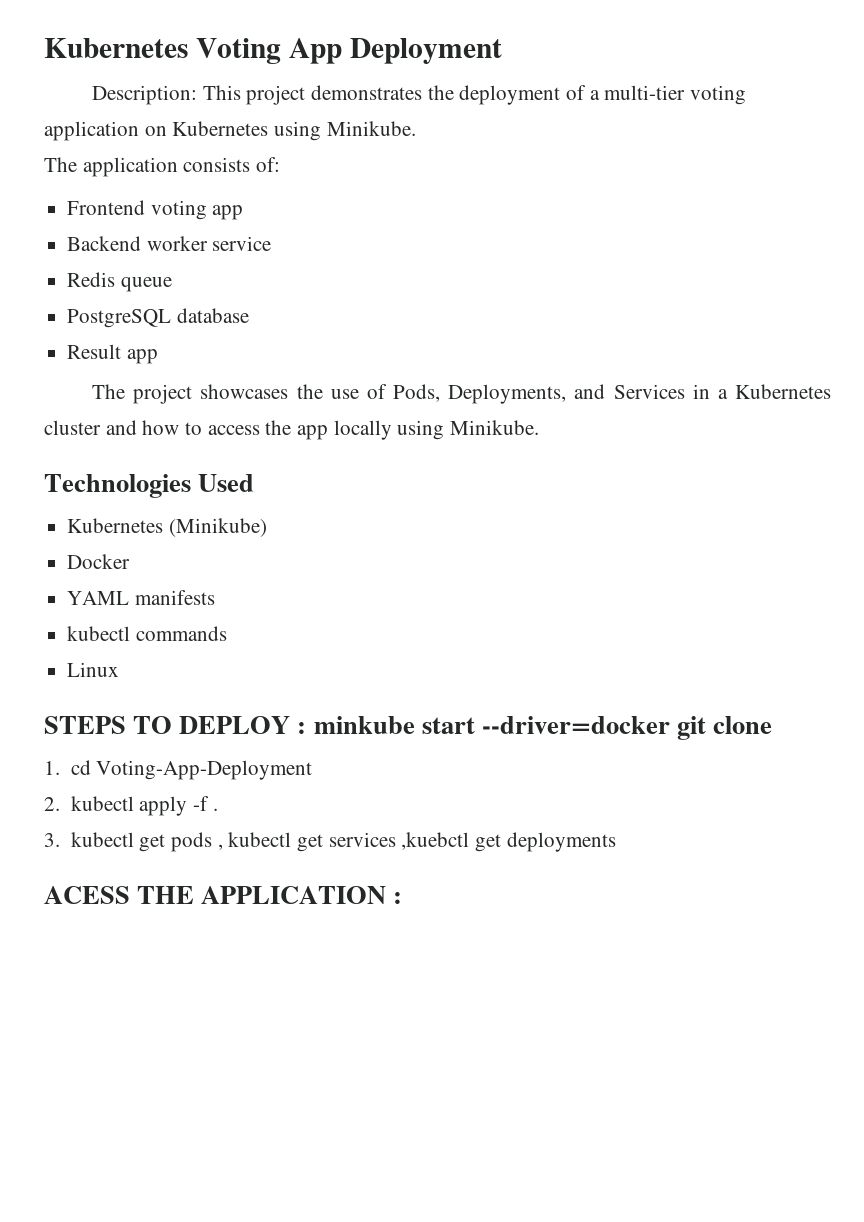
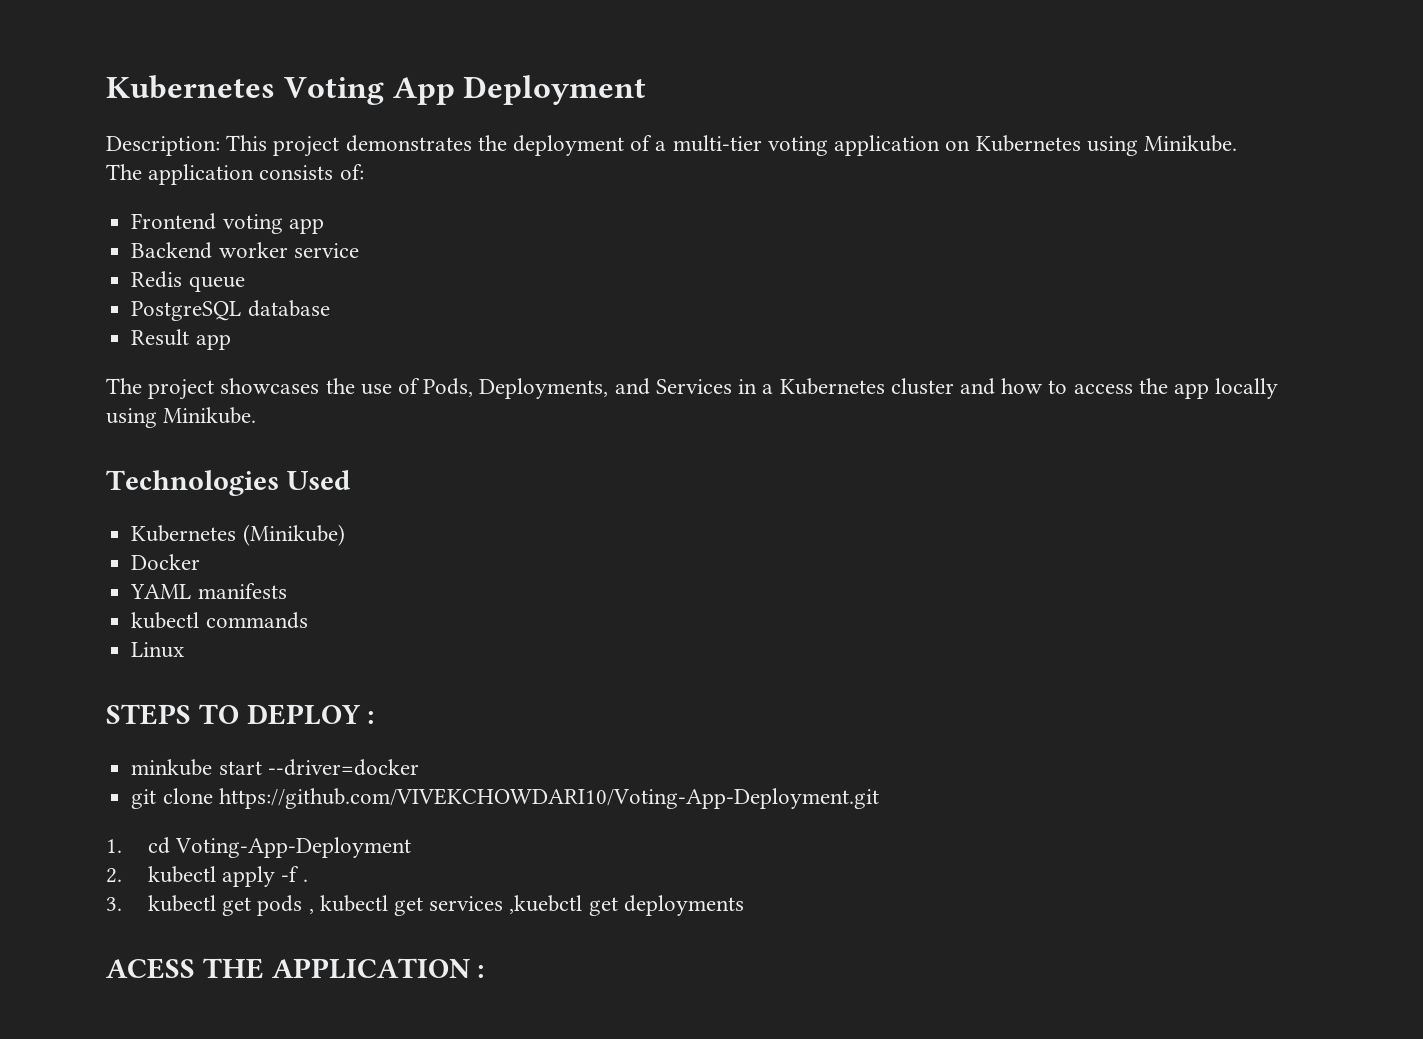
- STEPS TO DEPLOY : minkube start --driver=docker git clone
+ STEPS TO DEPLOY :
+ minkube start --driver=docker
+ git clone https://github.com/VIVEKCHOWDARI10/Voting-App-Deployment.git

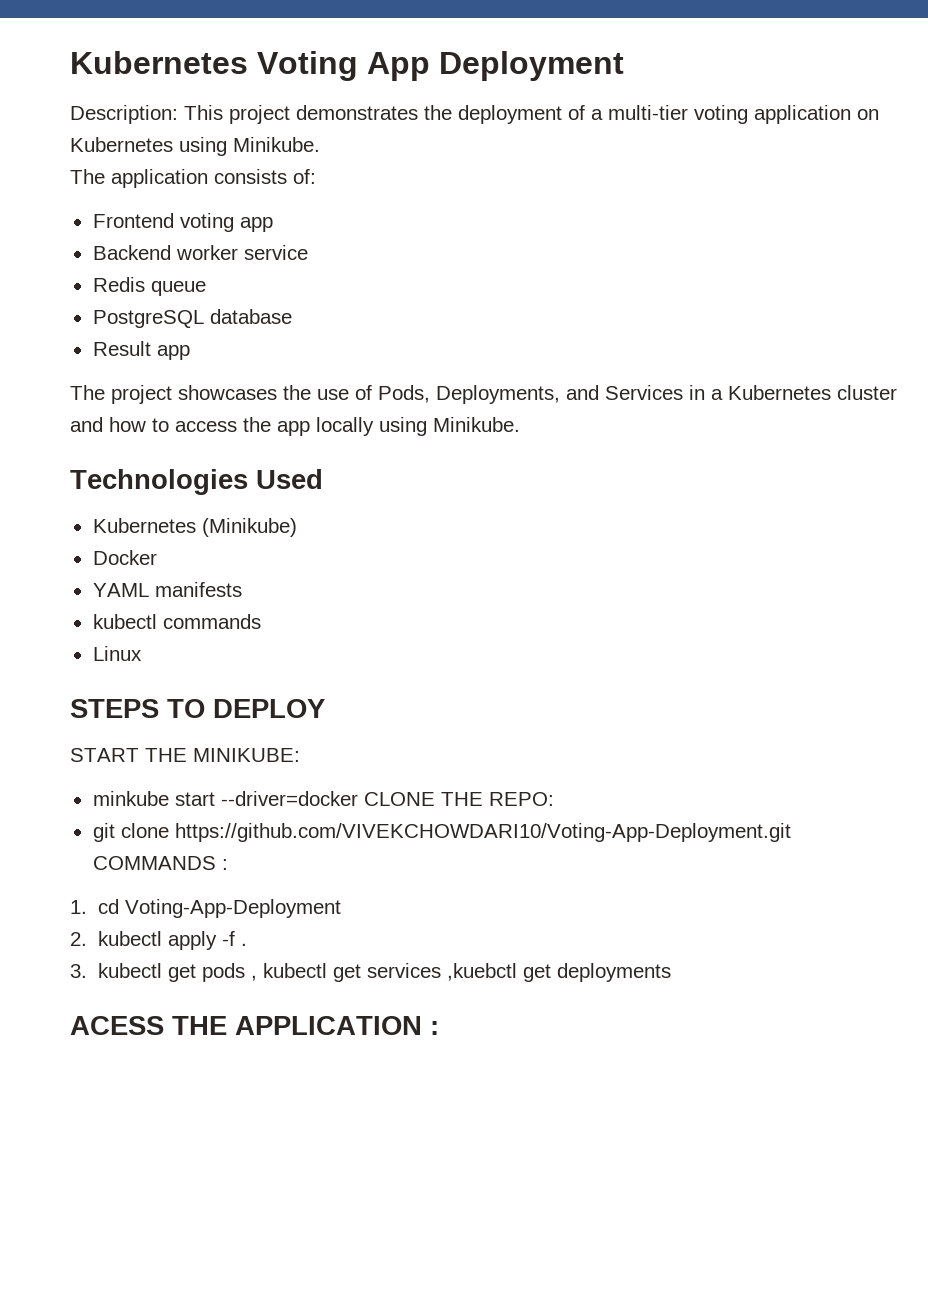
- STEPS TO DEPLOY :
+ STEPS TO DEPLOY
+ START THE MINIKUBE:
- minkube start --driver=docker
+ minkube start --driver=docker CLONE THE REPO:
- git clone https://github.com/VIVEKCHOWDARI10/Voting-App-Deployment.git
+ git clone https://github.com/VIVEKCHOWDARI10/Voting-App-Deployment.git COMMANDS :

